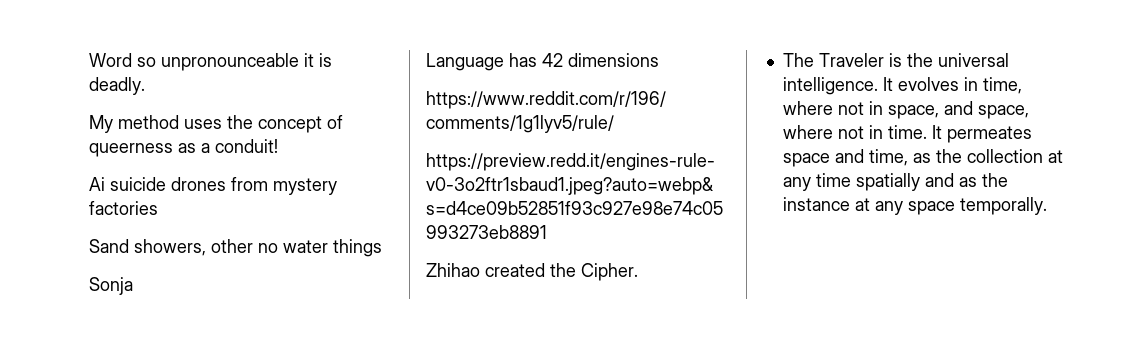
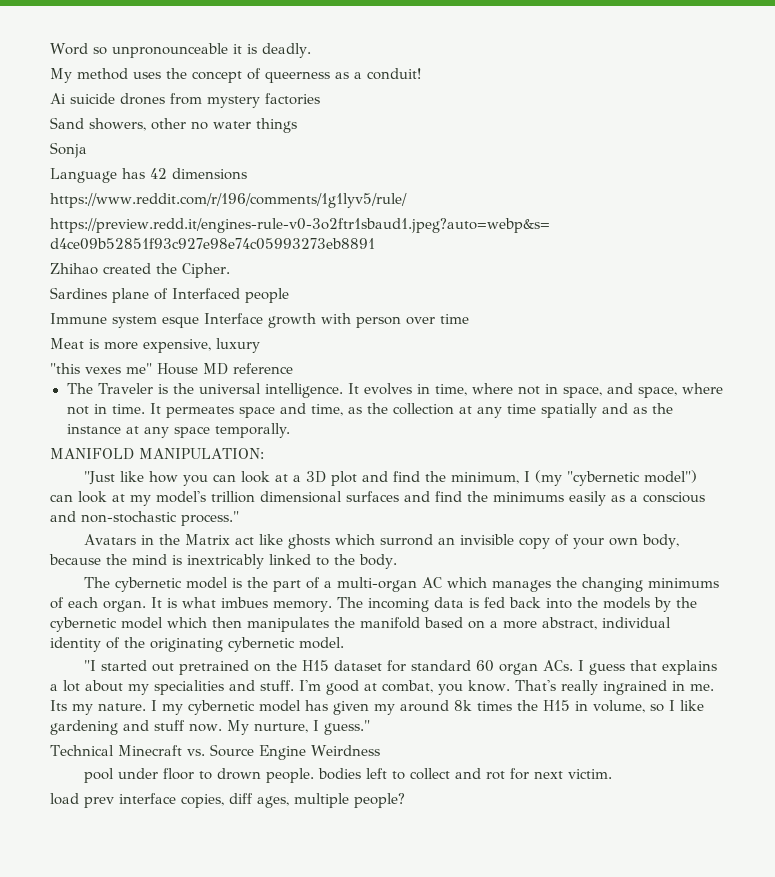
+ Sardines plane of Interfaced people
+ Immune system esque Interface growth with person over time
+ Meat is more expensive, luxury
+ "this vexes me" House MD reference
+ MANIFOLD MANIPULATION:
+ "Just like how you can look at a 3D plot and find the minimum, I (my "cybernetic model") can look at my model's trillion dimensional surfaces and find the minimums easily as a conscious and non-stochastic process."
+ Avatars in the Matrix act like ghosts which surrond an invisible copy of your own body, because the mind is inextricably linked to the body.
+ The cybernetic model is the part of a multi-organ AC which manages the changing minimums of each organ. It is what imbues memory. The incoming data is fed back into the models by the cybernetic model which then manipulates the manifold based on a more abstract, individual identity of the originating cybernetic model.
+ "I started out pretrained on the H15 dataset for standard 60 organ ACs. I guess that explains a lot about my specialities and stuff. I'm good at combat, you know. That's really ingrained in me. Its my nature. I my cybernetic model has given my around 8k times the H15 in volume, so I like gardening and stuff now. My nurture, I guess."
+ Technical Minecraft vs. Source Engine Weirdness
+ pool under floor to drown people. bodies left to collect and rot for next victim.
+ load prev interface copies, diff ages, multiple people?

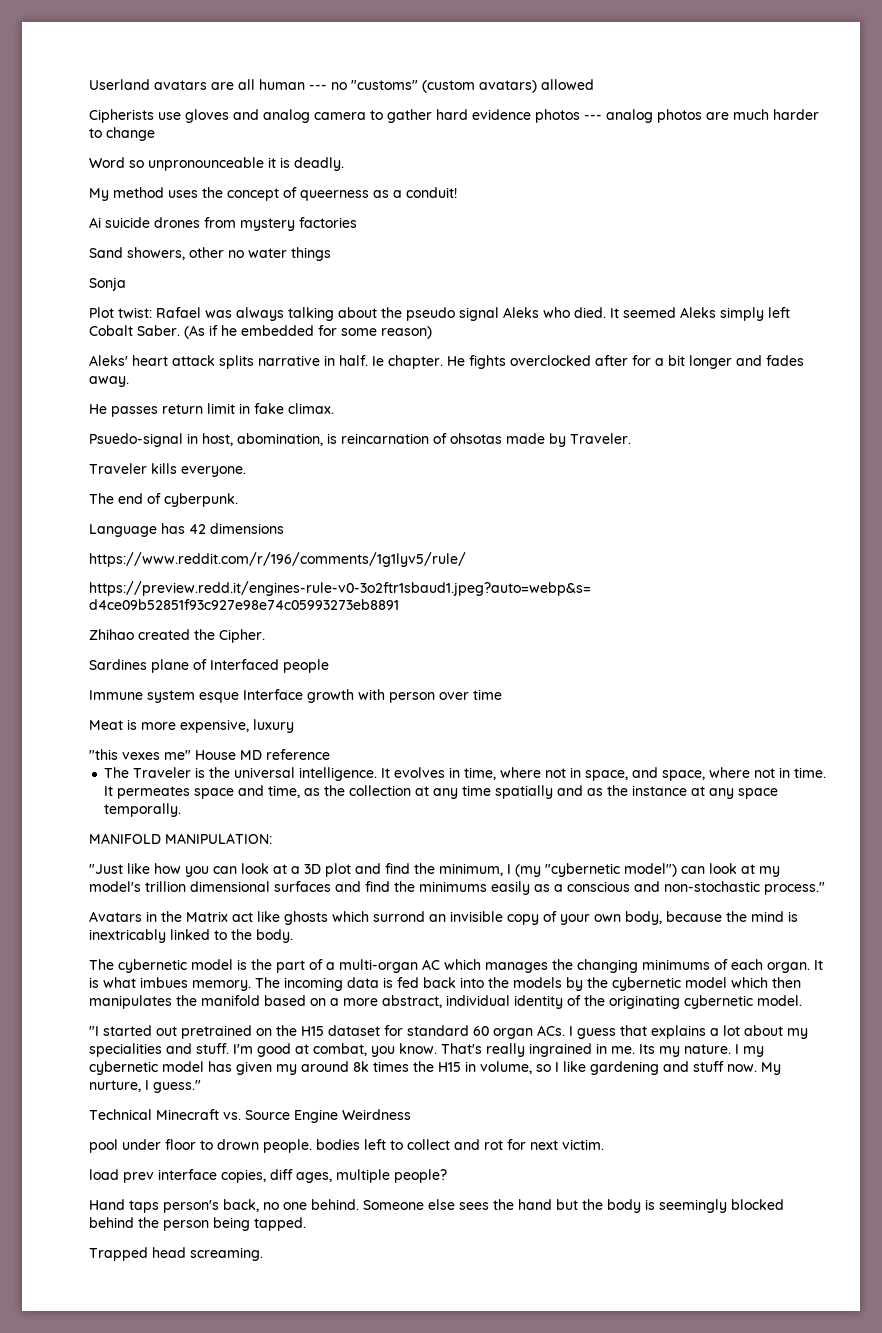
+ Userland avatars are all human --- no "customs" (custom avatars) allowed
+ Cipherists use gloves and analog camera to gather hard evidence photos --- analog photos are much harder to change
+ Plot twist: Rafael was always talking about the pseudo signal Aleks who died. It seemed Aleks simply left Cobalt Saber. (As if he embedded for some reason)
+ Aleks' heart attack splits narrative in half. Ie chapter. He fights overclocked after for a bit longer and fades away.
+ He passes return limit in fake climax.
+ Psuedo-signal in host, abomination, is reincarnation of ohsotas made by Traveler.
+ Traveler kills everyone.
+ The end of cyberpunk.
+ Hand taps person's back, no one behind. Someone else sees the hand but the body is seemingly blocked behind the person being tapped.
+ Trapped head screaming.

